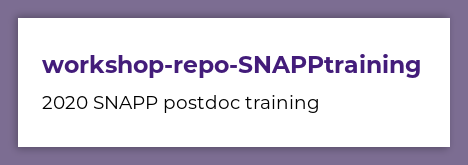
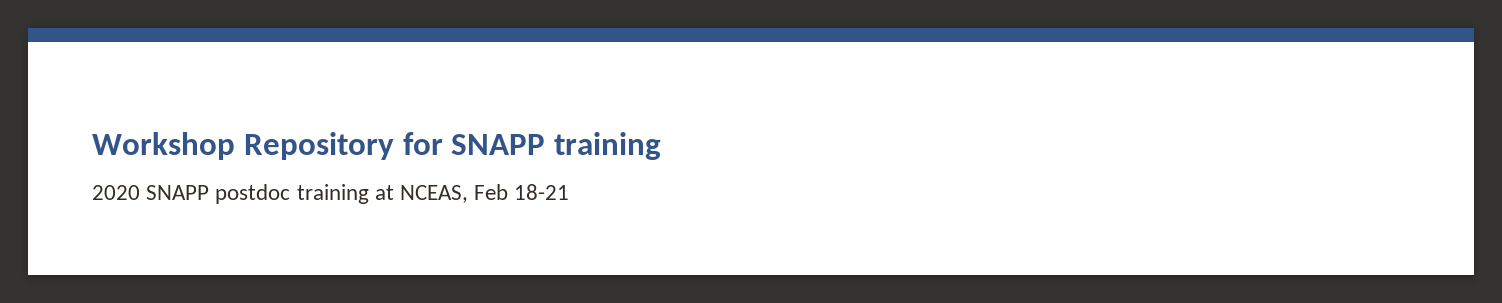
- workshop-repo-SNAPPtraining
+ Workshop Repository for SNAPP training
- 2020 SNAPP postdoc training
+ 2020 SNAPP postdoc training at NCEAS, Feb 18-21

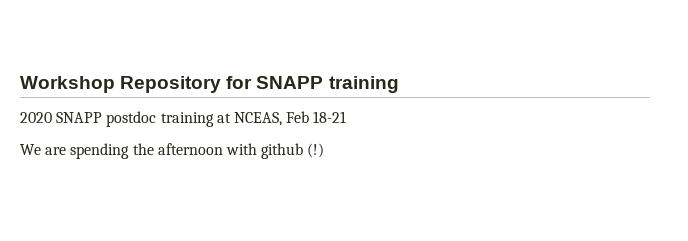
+ We are spending the afternoon with github (!)

